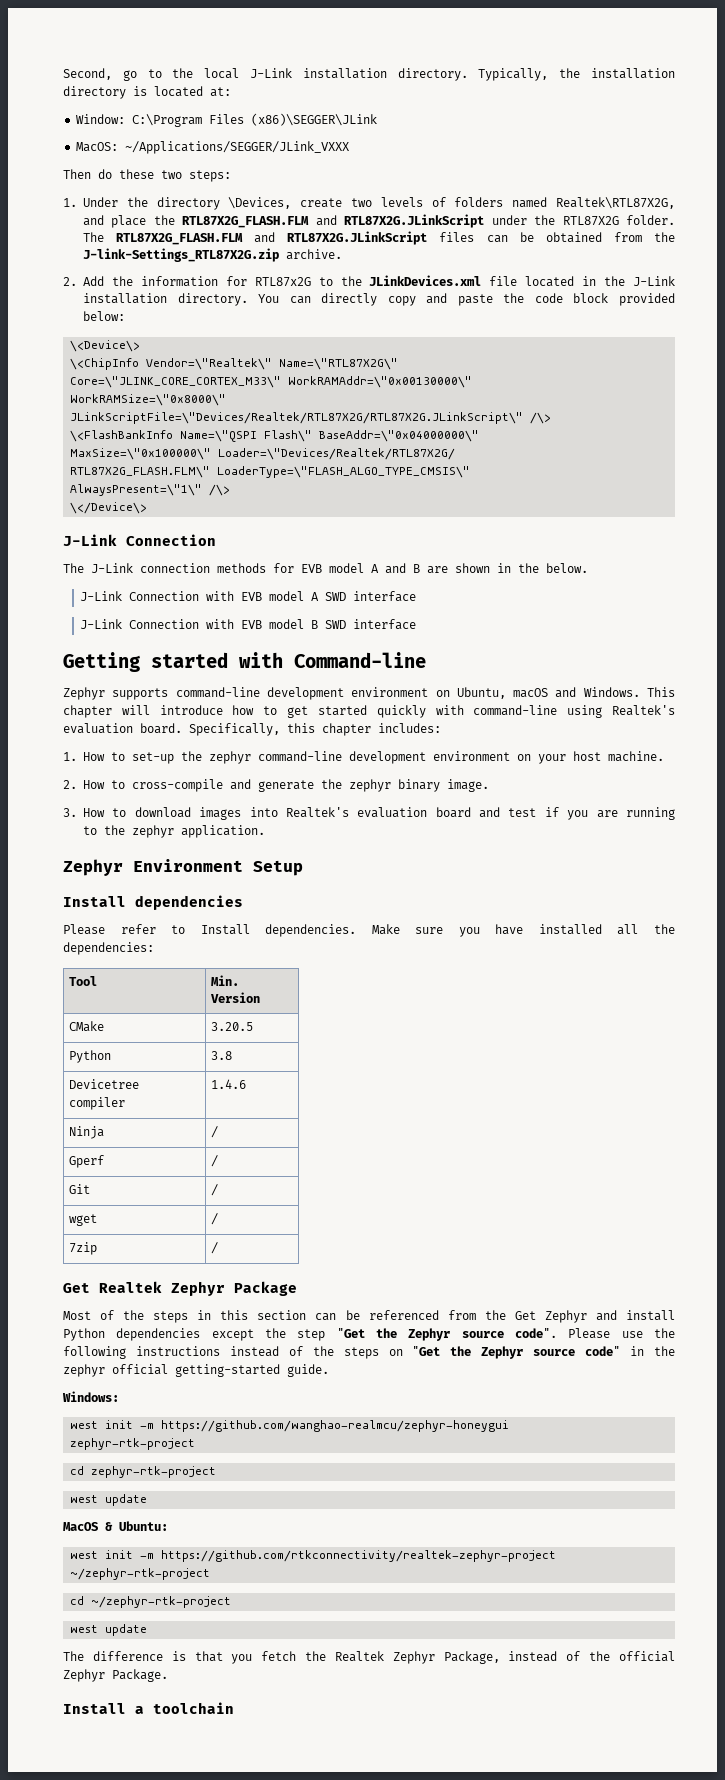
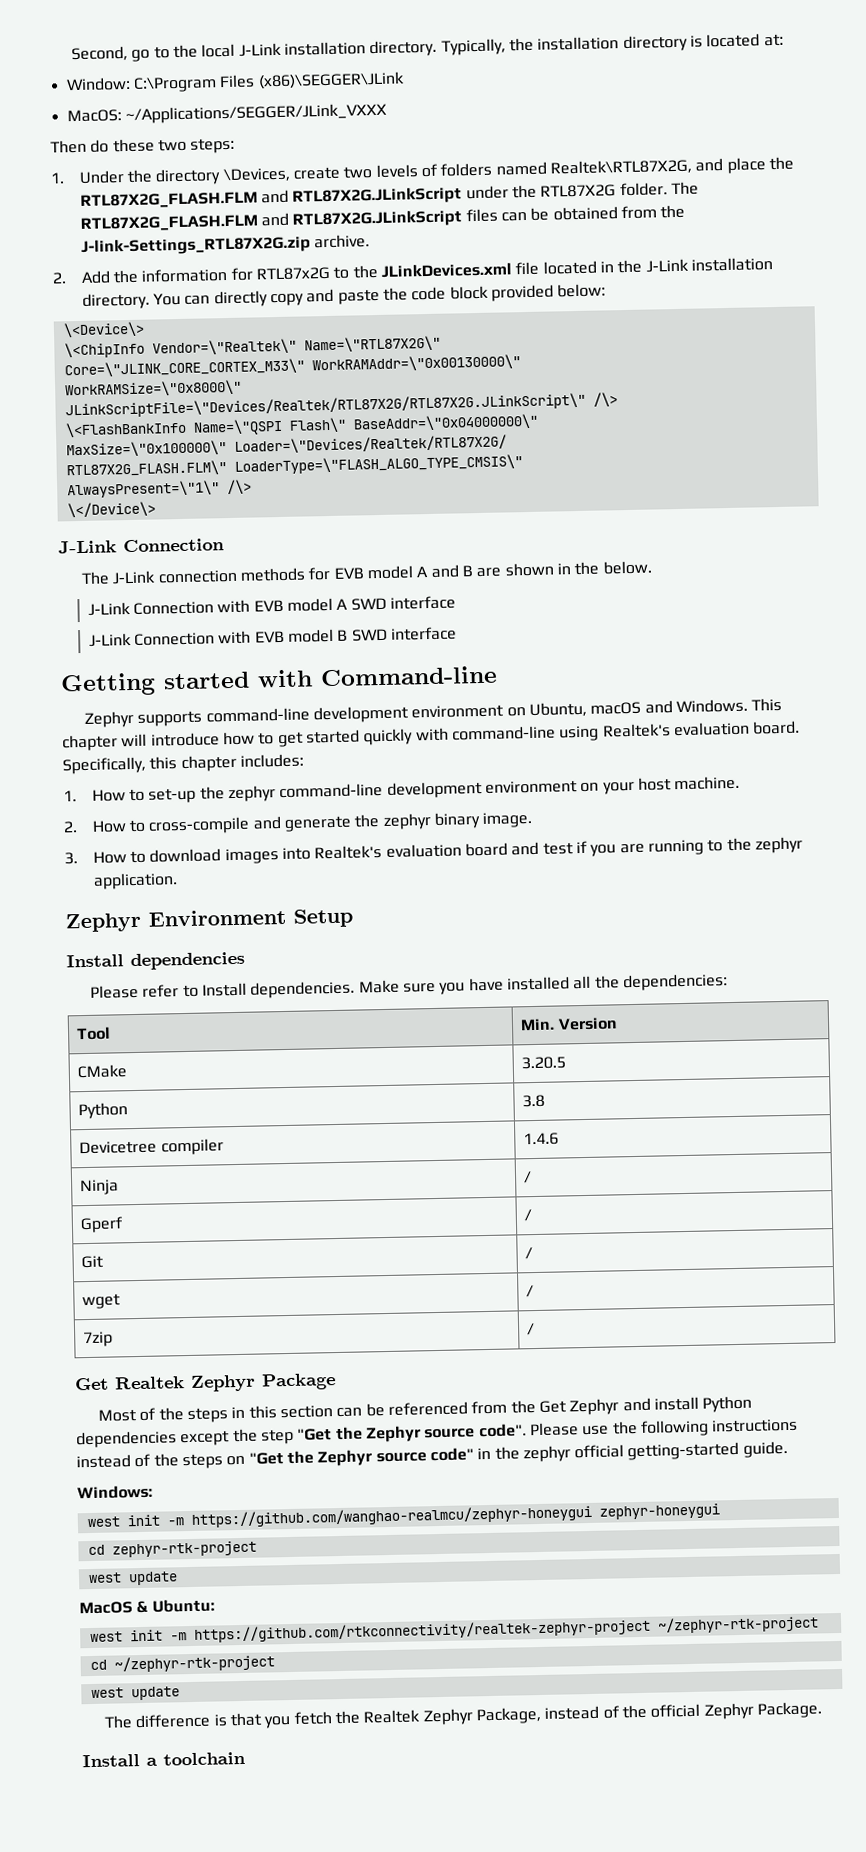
- west init -m https://github.com/wanghao-realmcu/zephyr-honeygui
- zephyr-rtk-project
+ west init -m https://github.com/wanghao-realmcu/zephyr-honeygui zephyr-honeygui

